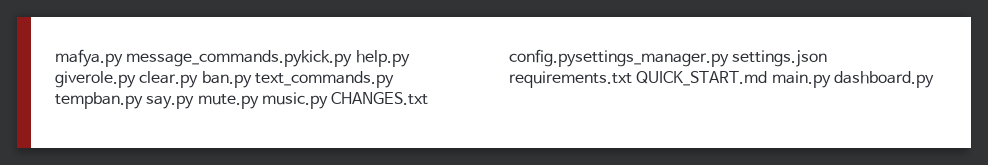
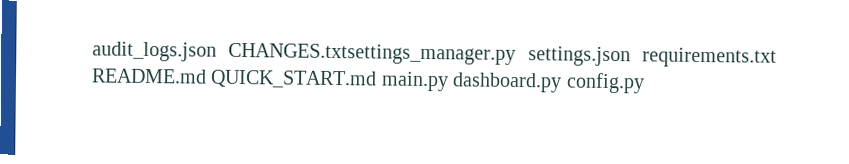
- mafya.py message_commands.pykick.py help.py giverole.py clear.py ban.py text_commands.py tempban.py say.py mute.py music.py CHANGES.txt config.pysettings_manager.py settings.json requirements.txt QUICK_START.md main.py dashboard.py
+ audit_logs.json CHANGES.txtsettings_manager.py settings.json requirements.txt README.md QUICK_START.md main.py dashboard.py config.py

